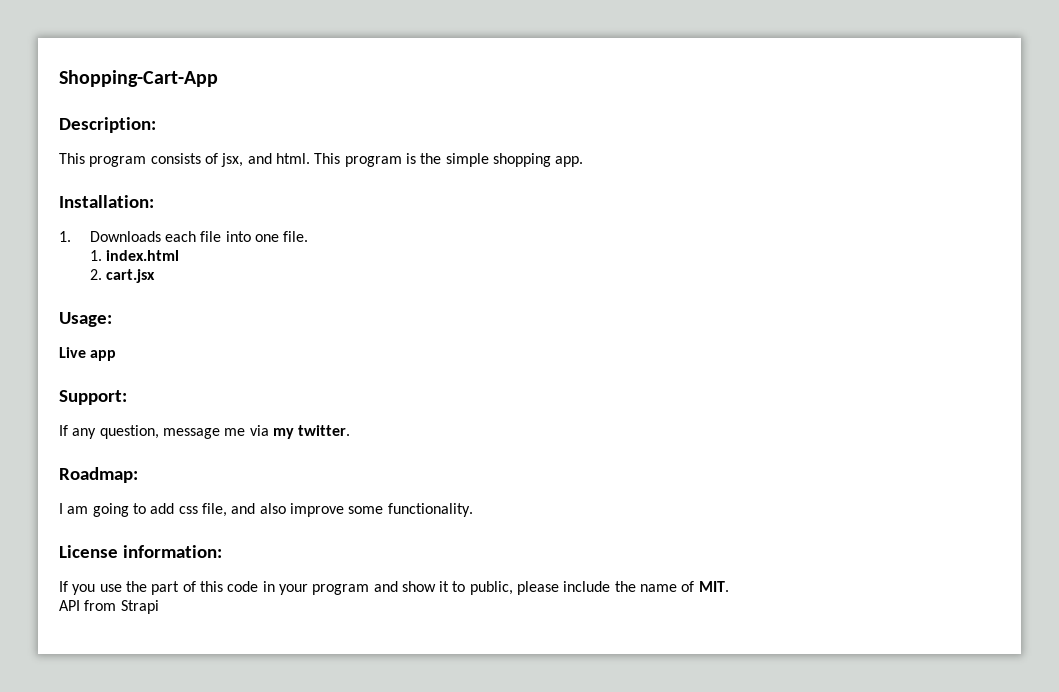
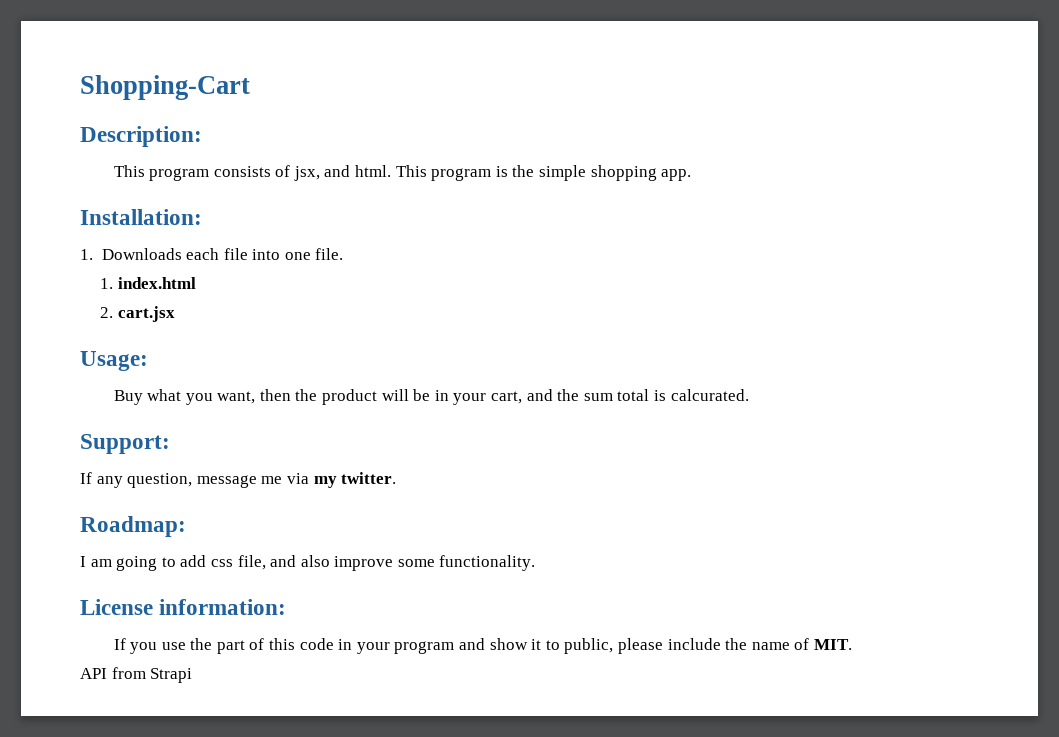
- Shopping-Cart-App
+ Shopping-Cart
- Live app
+ Buy what you want, then the product will be in your cart, and the sum total is calcurated.

